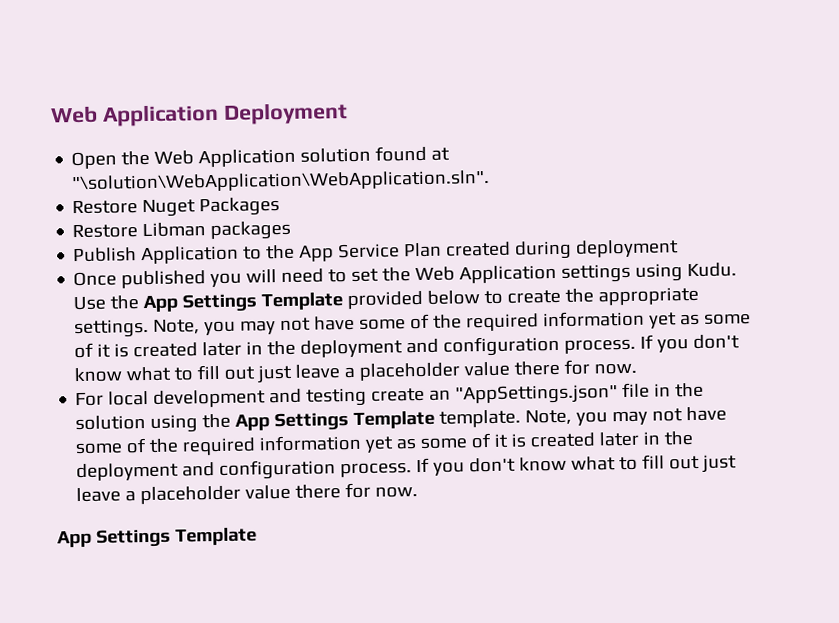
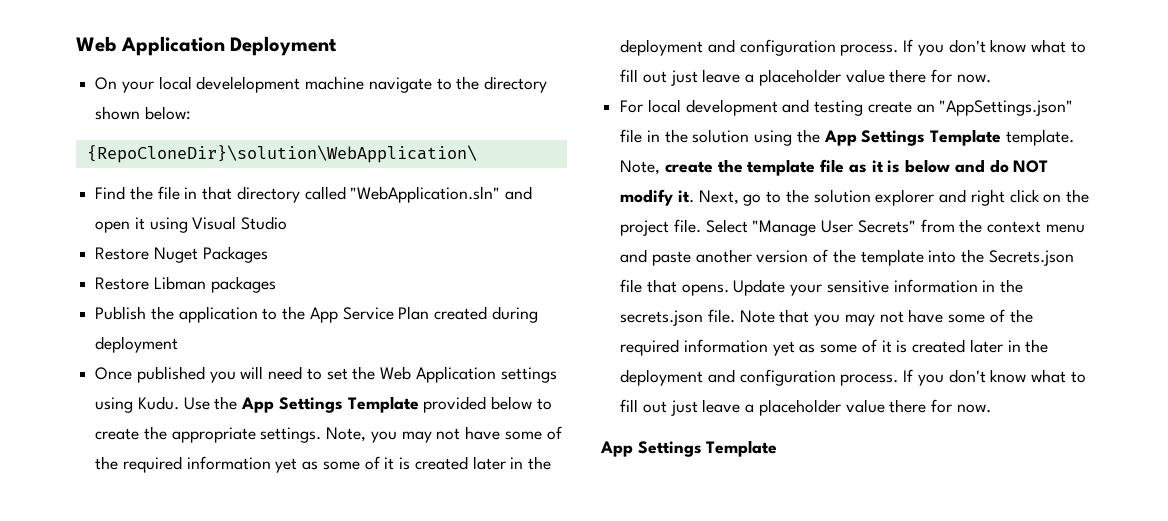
- Open the Web Application solution found at "\solution\WebApplication\WebApplication.sln".
+ On your local develelopment machine navigate to the directory shown below:
+ {RepoCloneDir}\solution\WebApplication\
+ Find the file in that directory called "WebApplication.sln" and open it using Visual Studio
- Publish Application to the App Service Plan created during deployment
+ Publish the application to the App Service Plan created during deployment
- For local development and testing create an "AppSettings.json" file in the solution using the App Settings Template template. Note, you may not have some of the required information yet as some of it is created later in the deployment and configuration process.
+ For local development and testing create an "AppSettings.json" file in the solution using the App Settings Template template. Note, create the template file as it is below and do NOT modify it. Next, go to the solution explorer and right click on the project file. Select "Manage User Secrets" from the context menu and paste another version of the template into the Secrets.json file that opens. Update your sensitive information in the secrets.json file. Note that you may not have some of the required information yet as some of it is created later in the deployment and configuration process.

